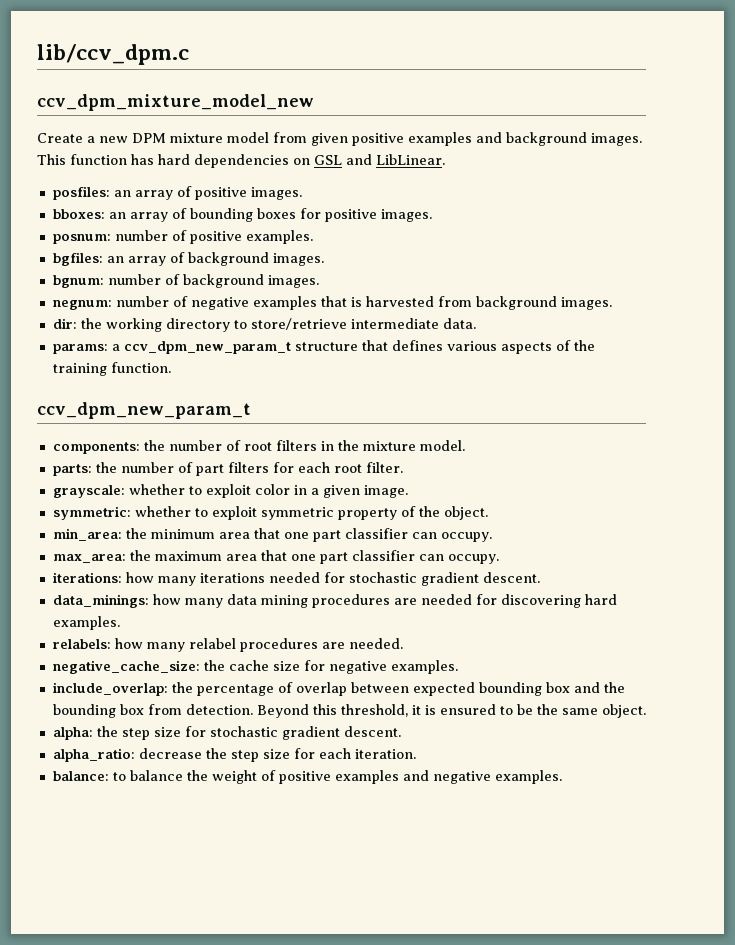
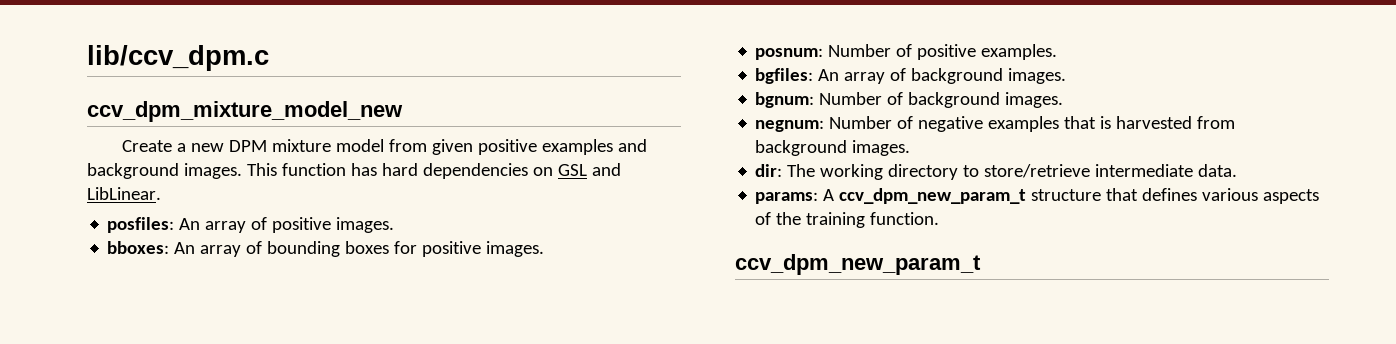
- posfiles: an array of positive images.
+ posfiles: An array of positive images.
- bboxes: an array of bounding boxes for positive images.
+ bboxes: An array of bounding boxes for positive images.
- posnum: number of positive examples.
+ posnum: Number of positive examples.
- bgfiles: an array of background images.
+ bgfiles: An array of background images.
- bgnum: number of background images.
+ bgnum: Number of background images.
- negnum: number of negative examples that is harvested from background images.
+ negnum: Number of negative examples that is harvested from background images.
- dir: the working directory to store/retrieve intermediate data.
+ dir: The working directory to store/retrieve intermediate data.
- params: a ccv_dpm_new_param_t structure that defines various aspects of the training function.
+ params: A ccv_dpm_new_param_t structure that defines various aspects of the training function.
- components: the number of root filters in the mixture model.
- parts: the number of part filters for each root filter.
- grayscale: whether to exploit color in a given image.
- symmetric: whether to exploit symmetric property of the object.
- min_area: the minimum area that one part classifier can occupy.
- max_area: the maximum area that one part classifier can occupy.
- iterations: how many iterations needed for stochastic gradient descent.
- data_minings: how many data mining procedures are needed for discovering hard examples.
- relabels: how many relabel procedures are needed.
- negative_cache_size: the cache size for negative examples.
- include_overlap: the percentage of overlap between expected bounding box and the bounding box from detection. Beyond this threshold, it is ensured to be the same object.
- alpha: the step size for stochastic gradient descent.
- alpha_ratio: decrease the step size for each iteration.
- balance: to balance the weight of positive examples and negative examples.

